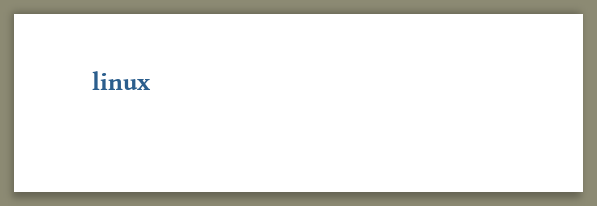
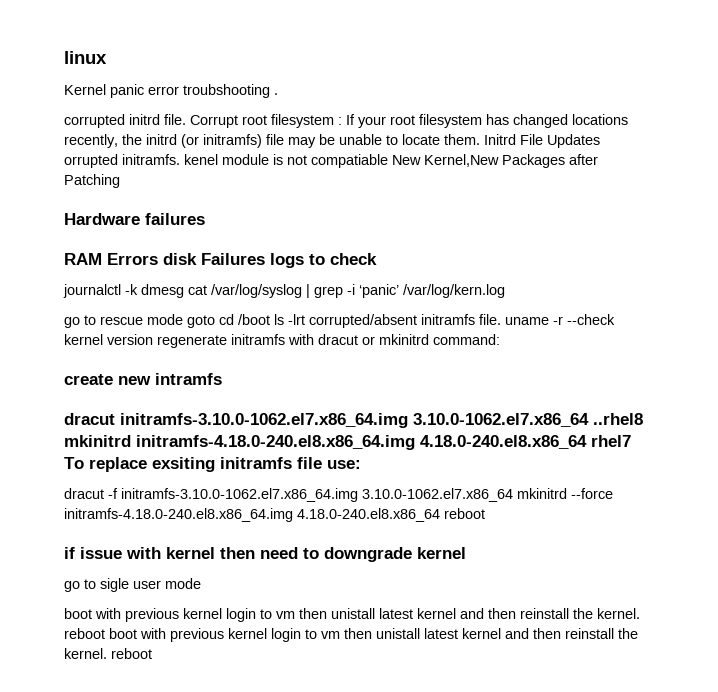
+ Kernel panic error troubshooting .
+ corrupted initrd file. Corrupt root filesystem : If your root filesystem has changed locations recently, the initrd (or initramfs) file may be unable to locate them. Initrd File Updates orrupted initramfs. kenel module is not compatiable New Kernel,New Packages after Patching
+ Hardware failures
+ RAM Errors disk Failures logs to check
+ journalctl -k dmesg cat /var/log/syslog | grep -i ‘panic’ /var/log/kern.log
+ go to rescue mode goto cd /boot ls -lrt corrupted/absent initramfs file. uname -r --check kernel version regenerate initramfs with dracut or mkinitrd command:
+ create new intramfs
+ dracut initramfs-3.10.0-1062.el7.x86_64.img 3.10.0-1062.el7.x86_64 ..rhel8 mkinitrd initramfs-4.18.0-240.el8.x86_64.img 4.18.0-240.el8.x86_64 rhel7 To replace exsiting initramfs file use:
+ dracut -f initramfs-3.10.0-1062.el7.x86_64.img 3.10.0-1062.el7.x86_64 mkinitrd --force initramfs-4.18.0-240.el8.x86_64.img 4.18.0-240.el8.x86_64 reboot
+ if issue with kernel then need to downgrade kernel
+ go to sigle user mode
+ boot with previous kernel login to vm then unistall latest kernel and then reinstall the kernel. reboot boot with previous kernel login to vm then unistall latest kernel and then reinstall the kernel. reboot

